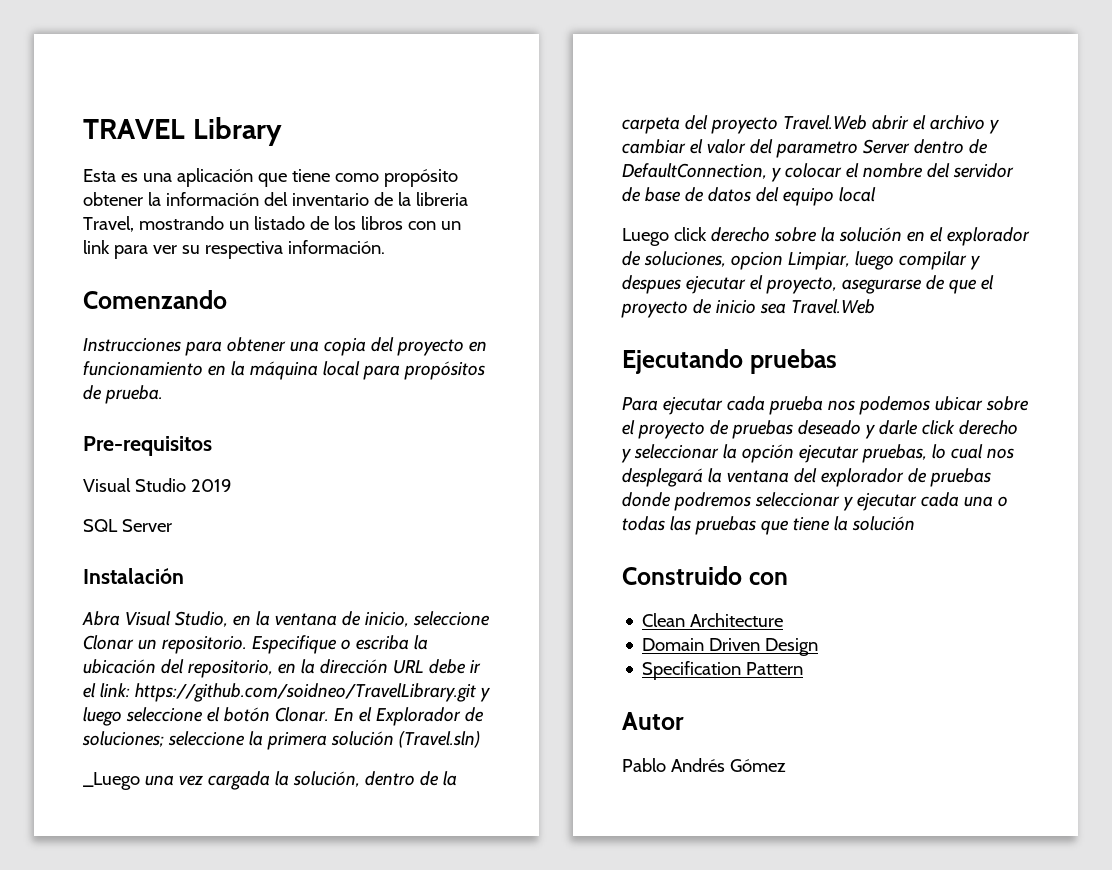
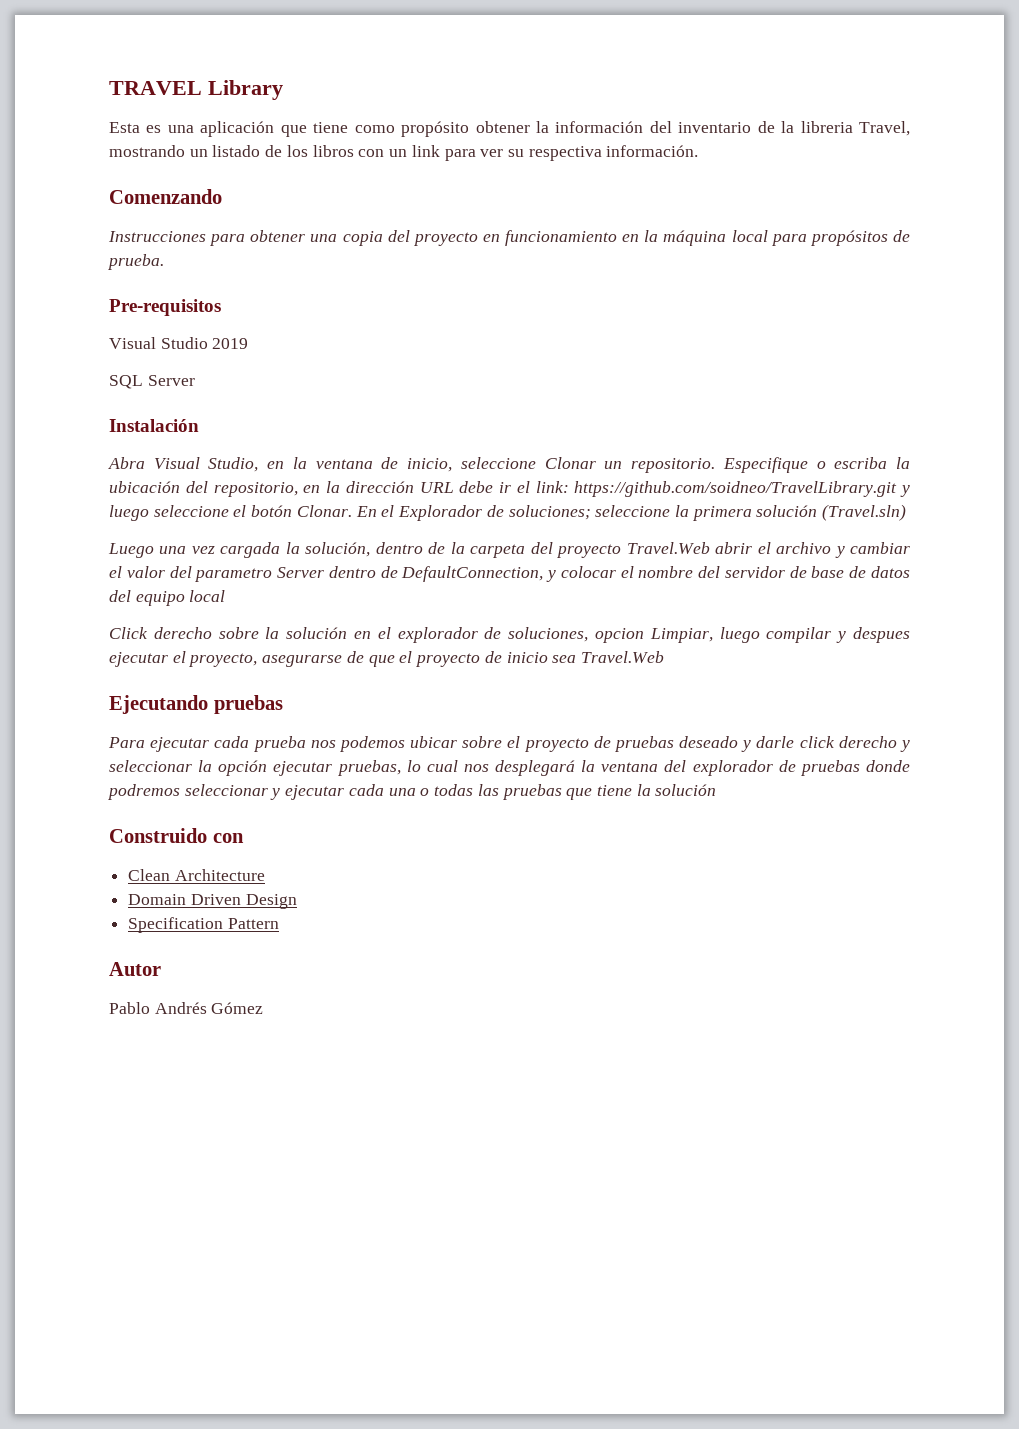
- _Luego una vez cargada la solución, dentro de la carpeta del proyecto Travel.Web abrir el archivo y cambiar el valor del parametro Server dentro de DefaultConnection, y colocar el nombre del servidor de base de datos del equipo local
+ Luego una vez cargada la solución, dentro de la carpeta del proyecto Travel.Web abrir el archivo y cambiar el valor del parametro Server dentro de DefaultConnection, y colocar el nombre del servidor de base de datos del equipo local
- Luego click derecho sobre la solución en el explorador de soluciones, opcion Limpiar, luego compilar y despues ejecutar el proyecto, asegurarse de que el proyecto de inicio sea Travel.Web
+ Click derecho sobre la solución en el explorador de soluciones, opcion Limpiar, luego compilar y despues ejecutar el proyecto, asegurarse de que el proyecto de inicio sea Travel.Web

